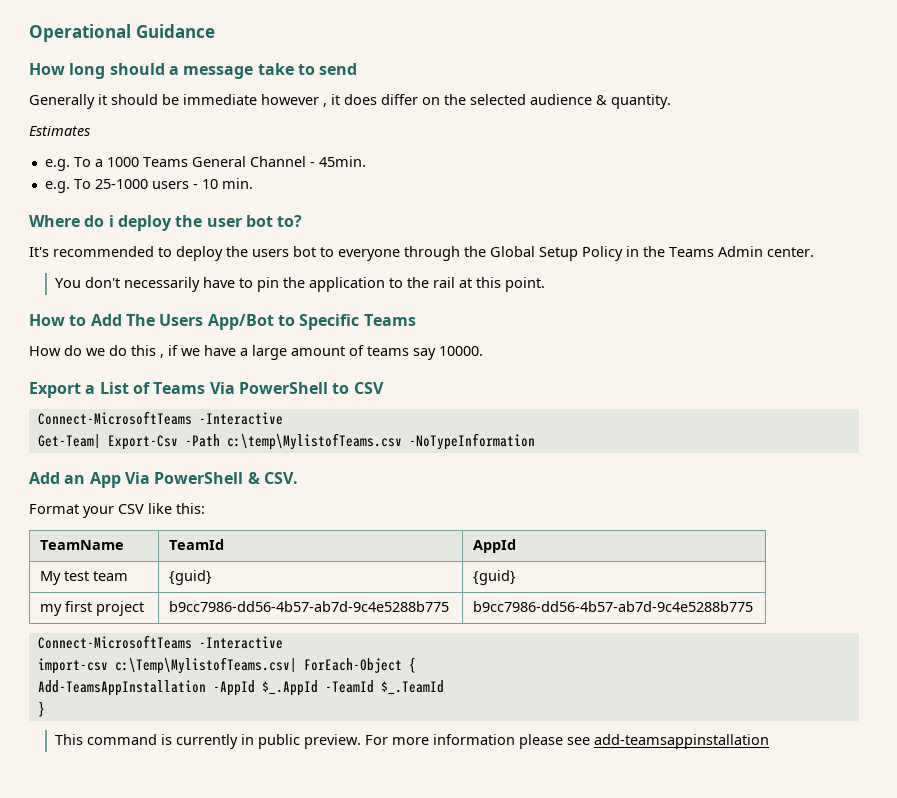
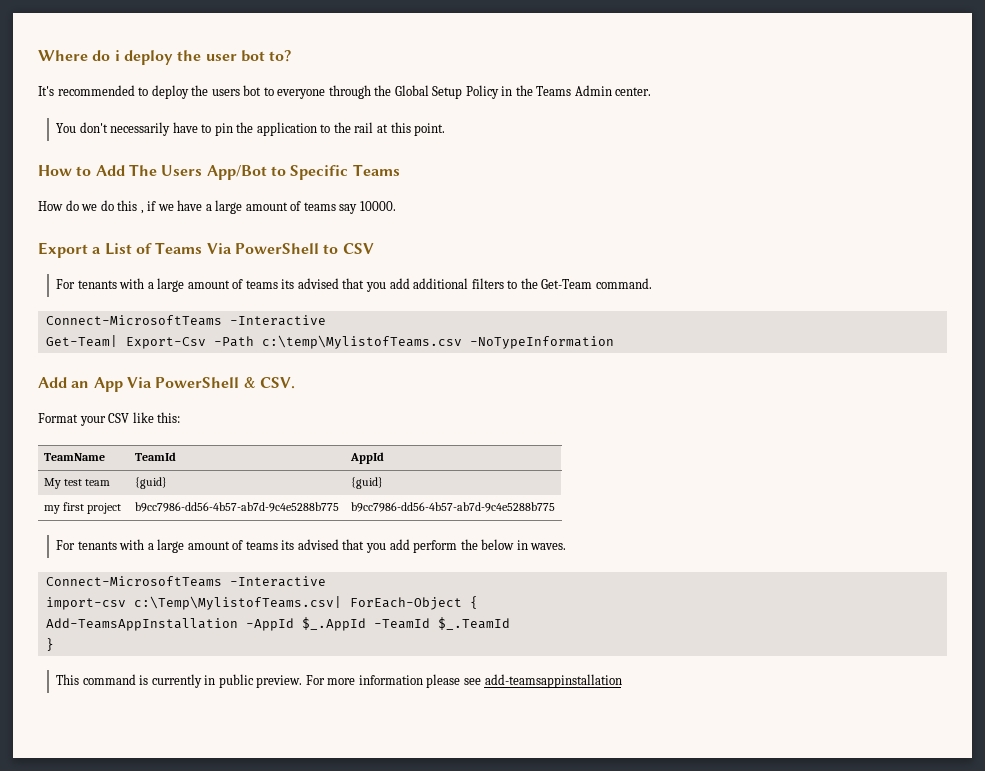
- Operational Guidance
- How long should a message take to send
- Generally it should be immediate however , it does differ on the selected audience & quantity.
- Estimates
- e.g. To a 1000 Teams General Channel - 45min.
- e.g. To 25-1000 users - 10 min.
+ For tenants with a large amount of teams its advised that you add additional filters to the Get-Team command.
+ For tenants with a large amount of teams its advised that you add perform the below in waves.

